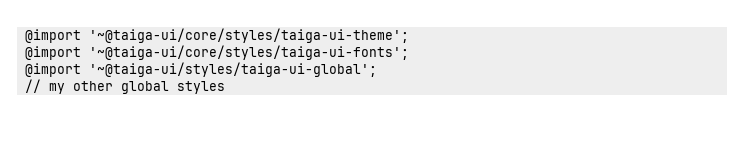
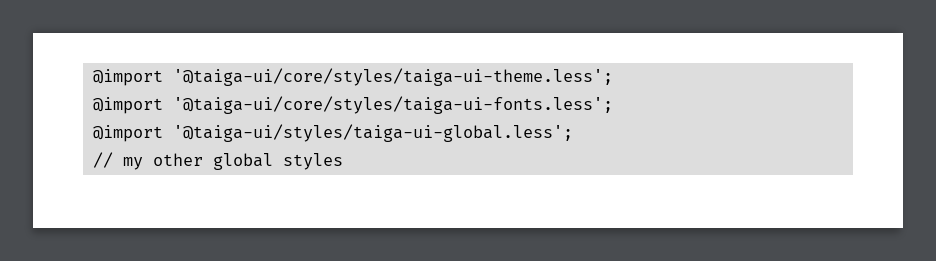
- @import '~@taiga-ui/core/styles/taiga-ui-theme';
- @import '~@taiga-ui/core/styles/taiga-ui-fonts';
- @import '~@taiga-ui/styles/taiga-ui-global';
+ @import '@taiga-ui/core/styles/taiga-ui-theme.less';
+ @import '@taiga-ui/core/styles/taiga-ui-fonts.less';
+ @import '@taiga-ui/styles/taiga-ui-global.less';

